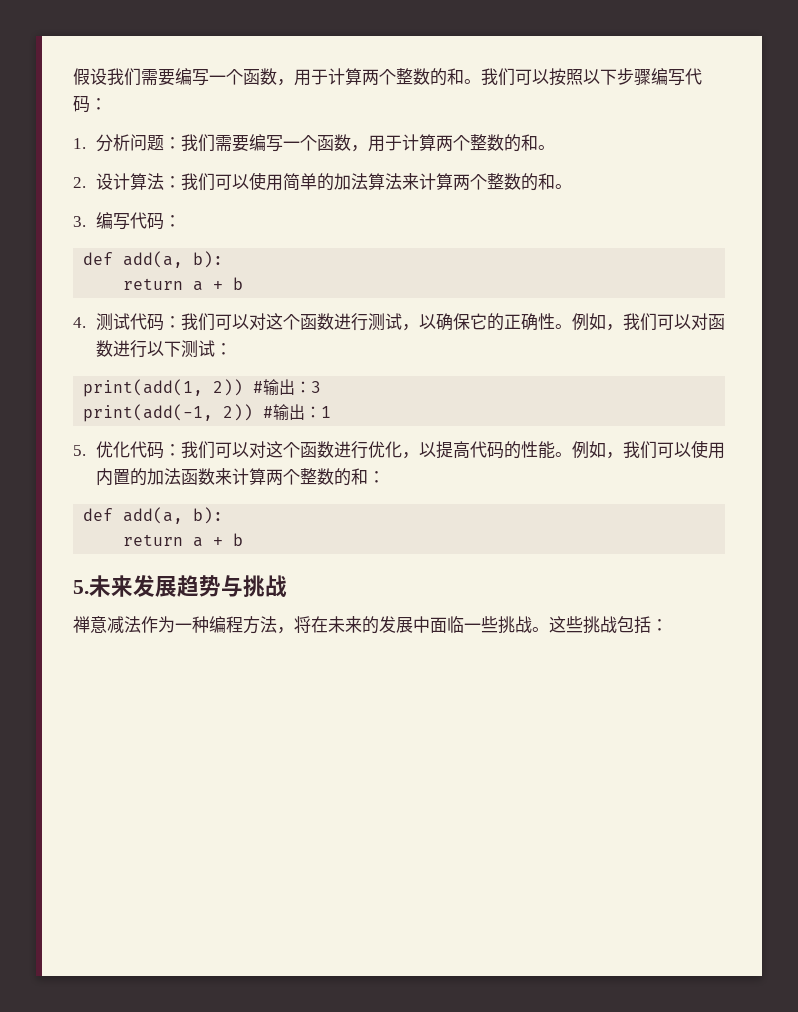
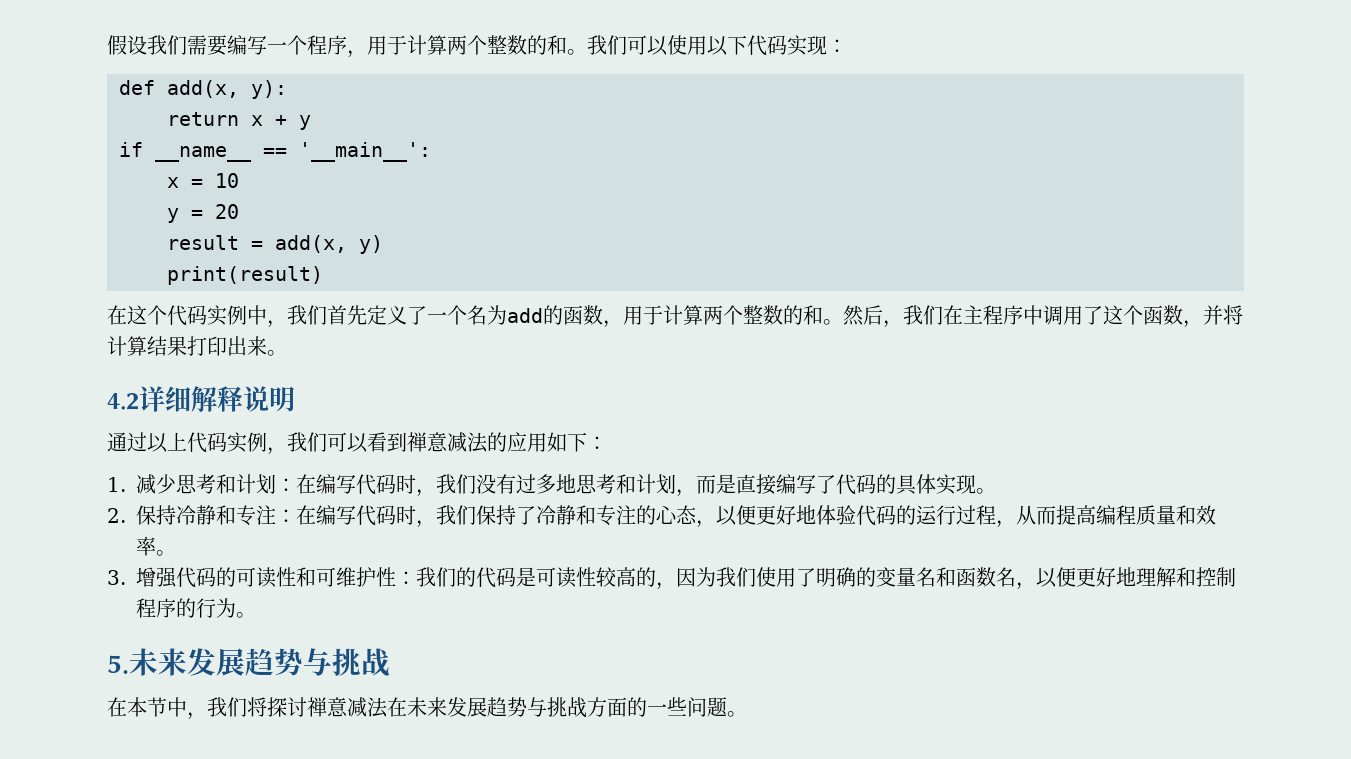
- 假设我们需要编写一个函数，用于计算两个整数的和。
+ 假设我们需要编写一个程序，用于计算两个整数的和。
- 我们可以按照以下步骤编写代码：
- 1.分析问题：我们需要编写一个函数，用于计算两个整数的和。
- 2.设计算法：我们可以使用简单的加法算法来计算两个整数的和。
- 3.编写代码：
- def add(a, b):
- return a + b
- 4.测试代码：我们可以对这个函数进行测试，以确保它的正确性。例如，我们可以对函数进行以下测试：
- print(add(1, 2)) #输出：3
- print(add(-1, 2)) #输出：1
- 5.优化代码：我们可以对这个函数进行优化，以提高代码的性能。例如，我们可以使用内置的加法函数来计算两个整数的和：
- def add(a, b):
- return a + b
+ 我们可以使用以下代码实现：
+ def add(x, y):
+ return x + y
+ if __name__ == '__main__':
+ x = 10
+ y = 20
+ result = add(x, y)
+ print(result)
+ 在这个代码实例中，我们首先定义了一个名为add的函数，用于计算两个整数的和。然后，我们在主程序中调用了这个函数，并将计算结果打印出来。
+ 4.2详细解释说明
+ 通过以上代码实例，我们可以看到禅意减法的应用如下：
+ 1.减少思考和计划：在编写代码时，我们没有过多地思考和计划，而是直接编写了代码的具体实现。
+ 2.保持冷静和专注：在编写代码时，我们保持了冷静和专注的心态，以便更好地体验代码的运行过程，从而提高编程质量和效率。
+ 3.增强代码的可读性和可维护性：我们的代码是可读性较高的，因为我们使用了明确的变量名和函数名，以便更好地理解和控制程序的行为。
- 禅意减法作为一种编程方法，将在未来的发展中面临一些挑战。这些挑战包括：
+ 在本节中，我们将探讨禅意减法在未来发展趋势与挑战方面的一些问题。

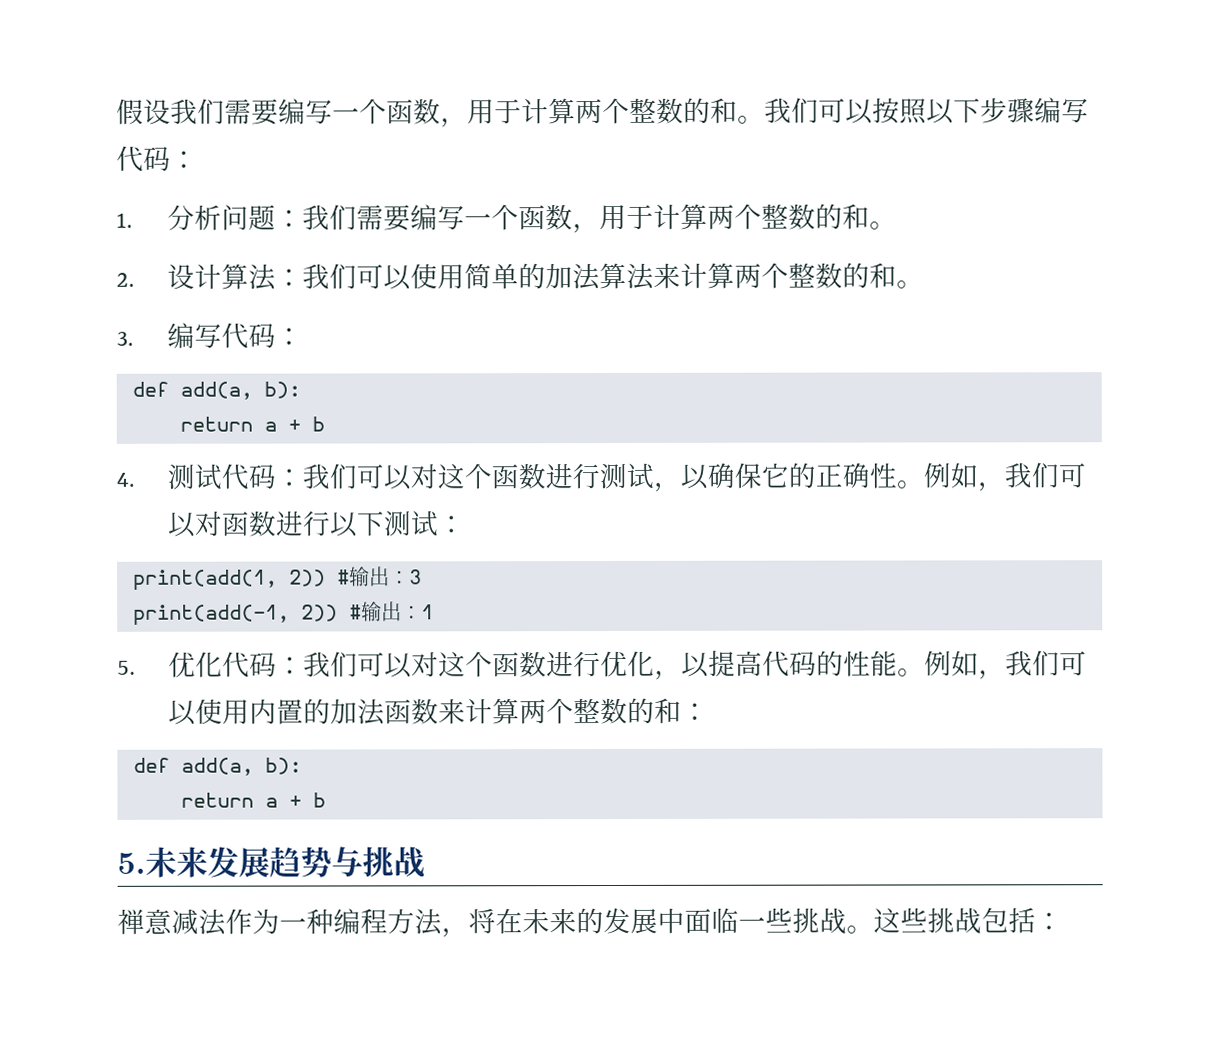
- 假设我们需要编写一个程序，用于计算两个整数的和。
+ 假设我们需要编写一个函数，用于计算两个整数的和。
- 我们可以使用以下代码实现：
- def add(x, y):
- return x + y
- if __name__ == '__main__':
- x = 10
- y = 20
- result = add(x, y)
- print(result)
- 在这个代码实例中，我们首先定义了一个名为add的函数，用于计算两个整数的和。然后，我们在主程序中调用了这个函数，并将计算结果打印出来。
- 4.2详细解释说明
- 通过以上代码实例，我们可以看到禅意减法的应用如下：
- 1.减少思考和计划：在编写代码时，我们没有过多地思考和计划，而是直接编写了代码的具体实现。
- 2.保持冷静和专注：在编写代码时，我们保持了冷静和专注的心态，以便更好地体验代码的运行过程，从而提高编程质量和效率。
- 3.增强代码的可读性和可维护性：我们的代码是可读性较高的，因为我们使用了明确的变量名和函数名，以便更好地理解和控制程序的行为。
+ 我们可以按照以下步骤编写代码：
+ 1.分析问题：我们需要编写一个函数，用于计算两个整数的和。
+ 2.设计算法：我们可以使用简单的加法算法来计算两个整数的和。
+ 3.编写代码：
+ def add(a, b):
+ return a + b
+ 4.测试代码：我们可以对这个函数进行测试，以确保它的正确性。例如，我们可以对函数进行以下测试：
+ print(add(1, 2)) #输出：3
+ print(add(-1, 2)) #输出：1
+ 5.优化代码：我们可以对这个函数进行优化，以提高代码的性能。例如，我们可以使用内置的加法函数来计算两个整数的和：
+ def add(a, b):
+ return a + b
- 在本节中，我们将探讨禅意减法在未来发展趋势与挑战方面的一些问题。
+ 禅意减法作为一种编程方法，将在未来的发展中面临一些挑战。这些挑战包括：

